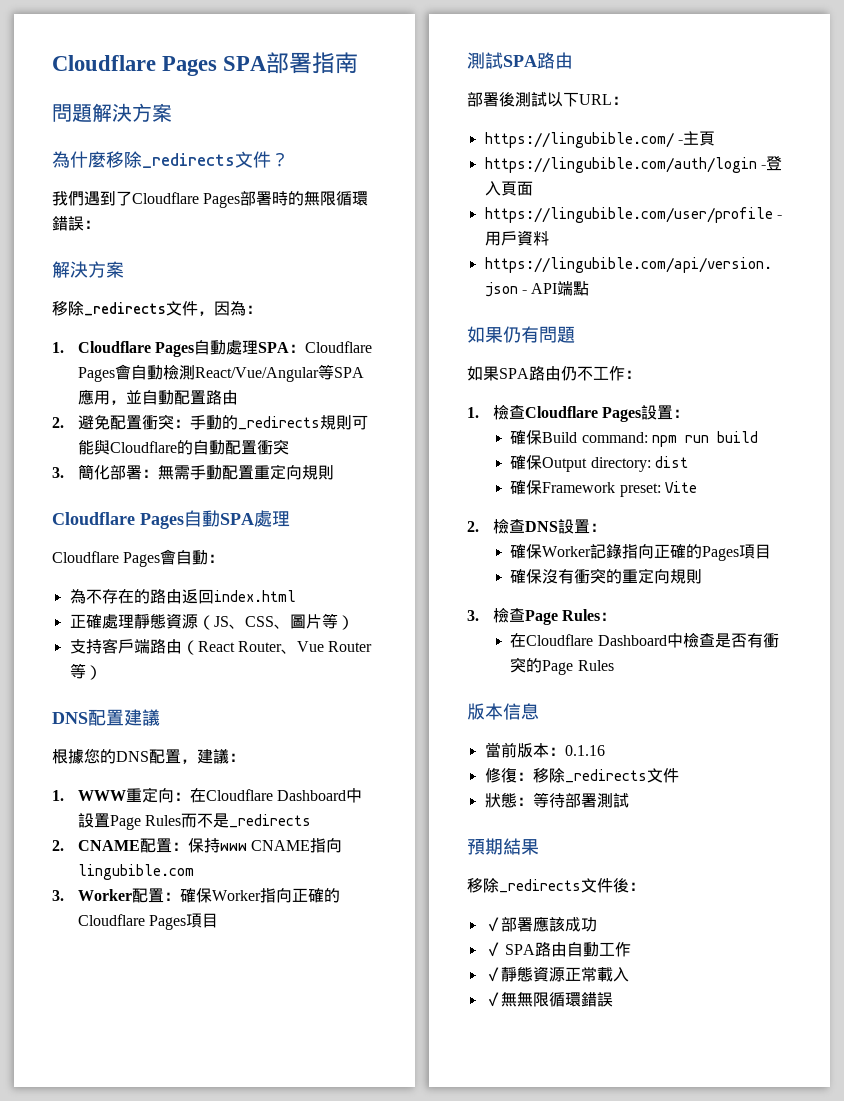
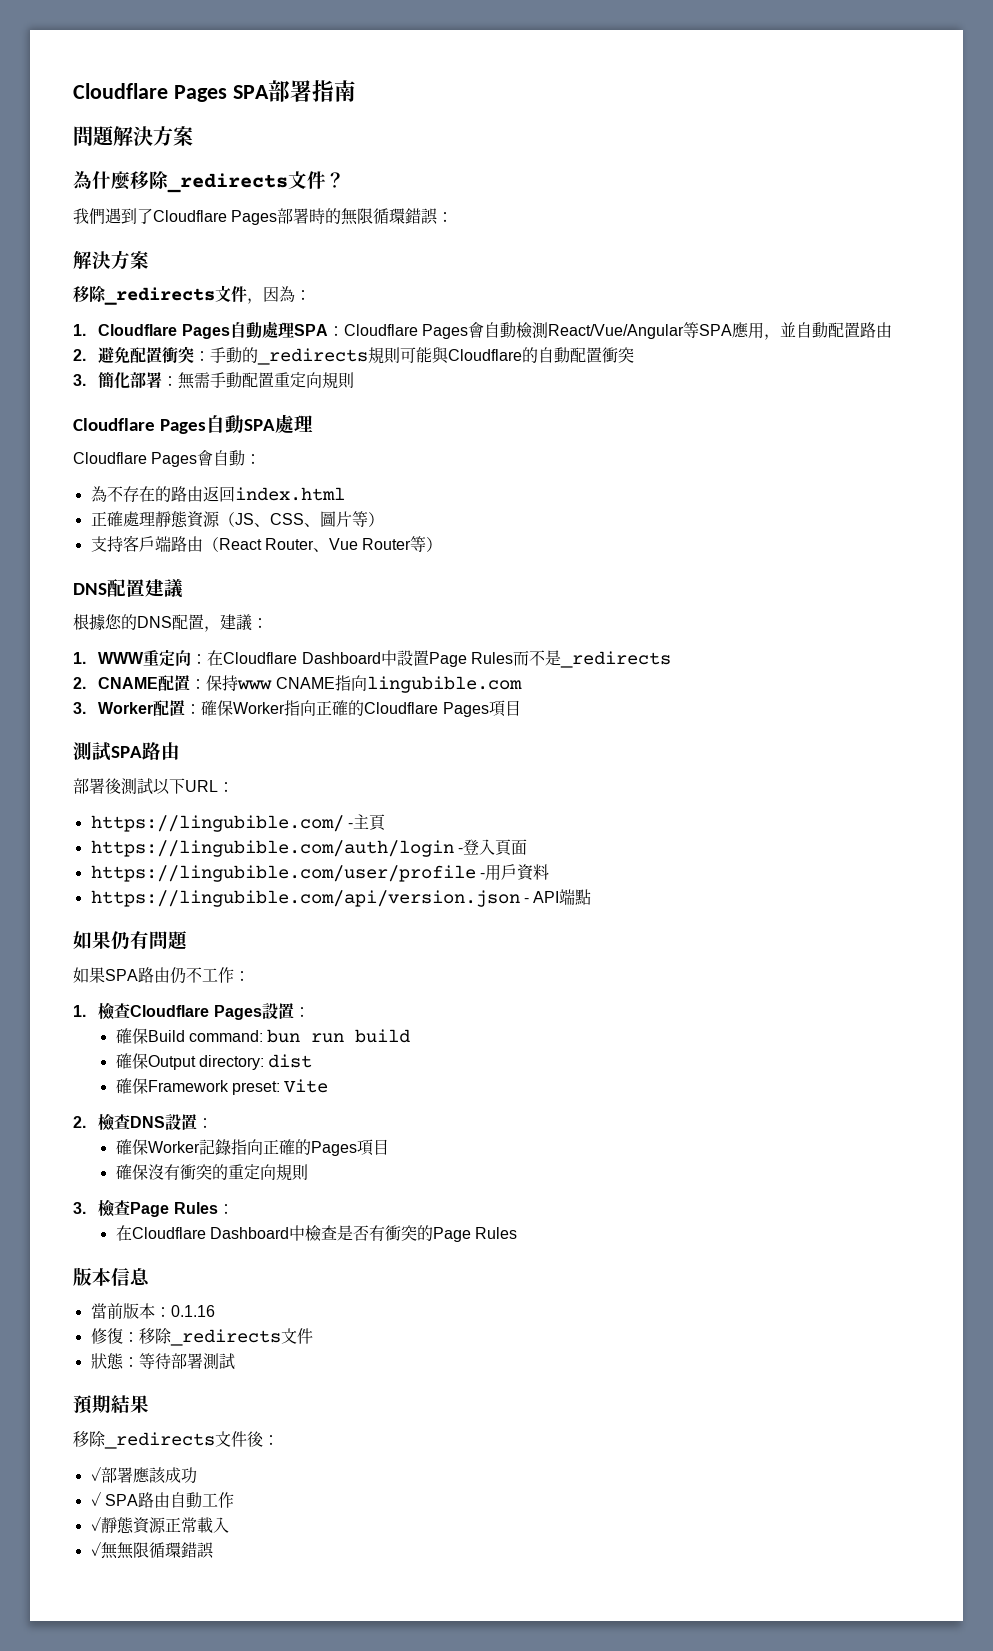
- 確保Build command: npm run build
+ 確保Build command: bun run build

